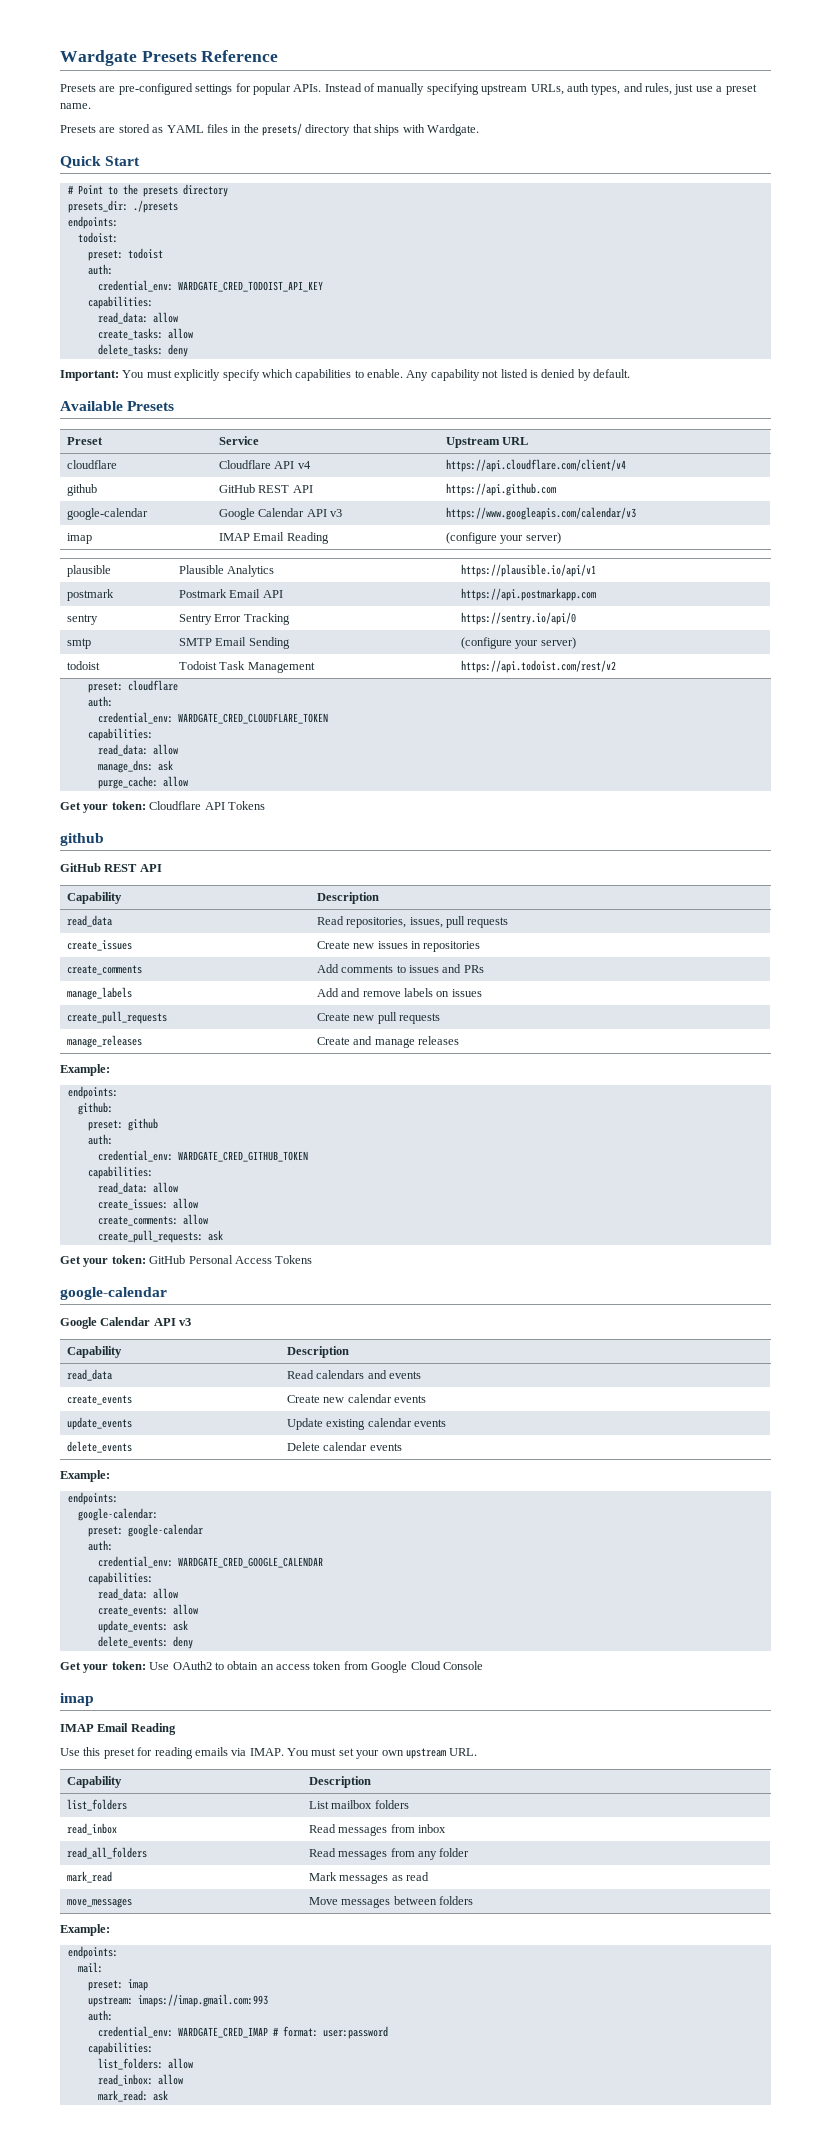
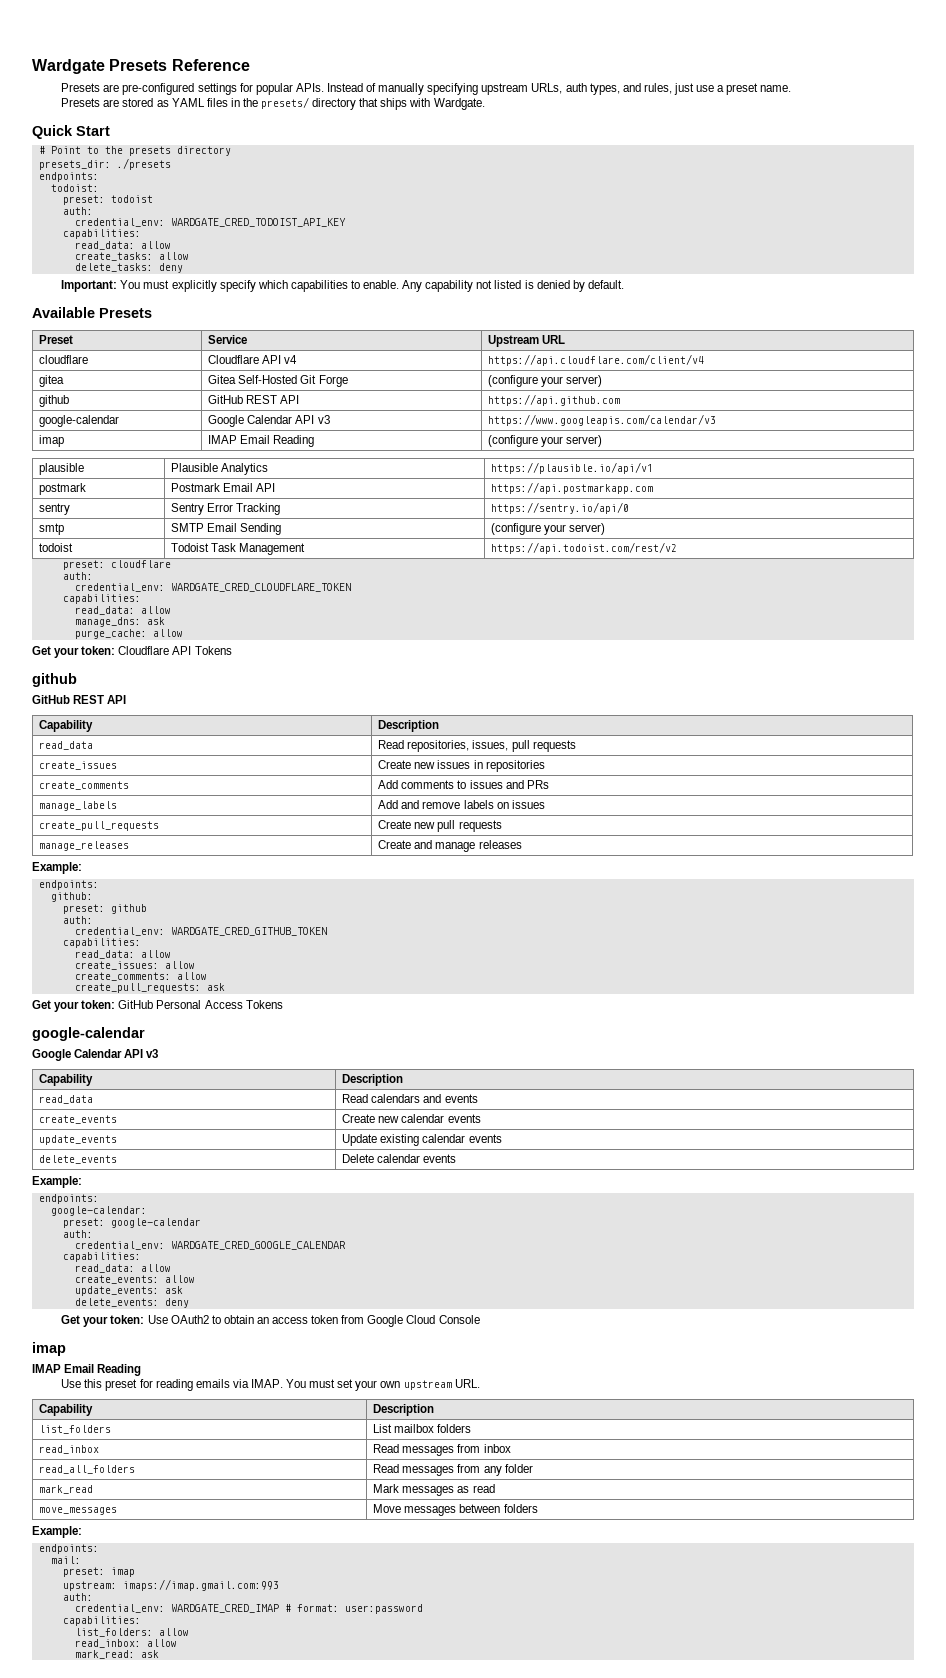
+ gitea | Gitea Self-Hosted Git Forge | (configure your server)

